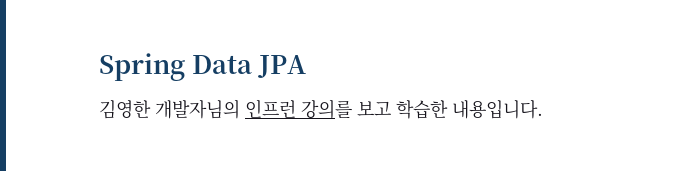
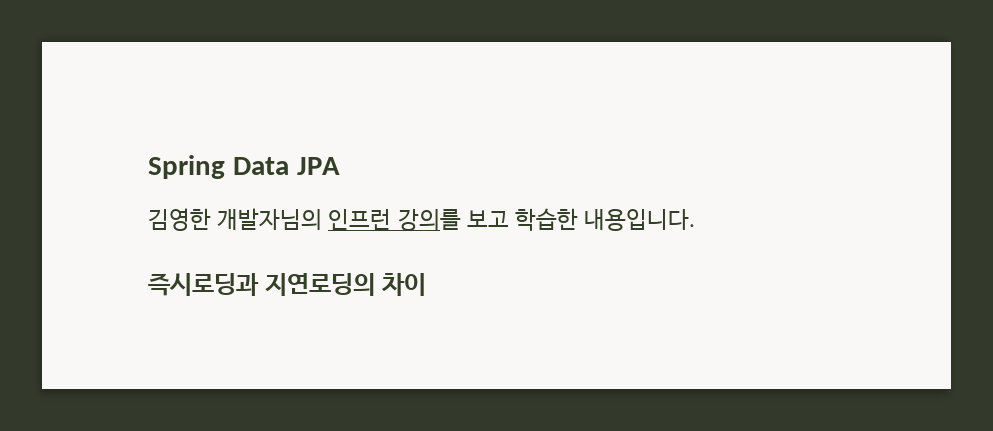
+ 즉시로딩과 지연로딩의 차이

